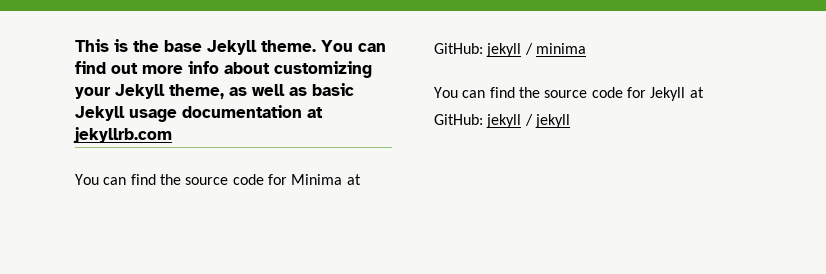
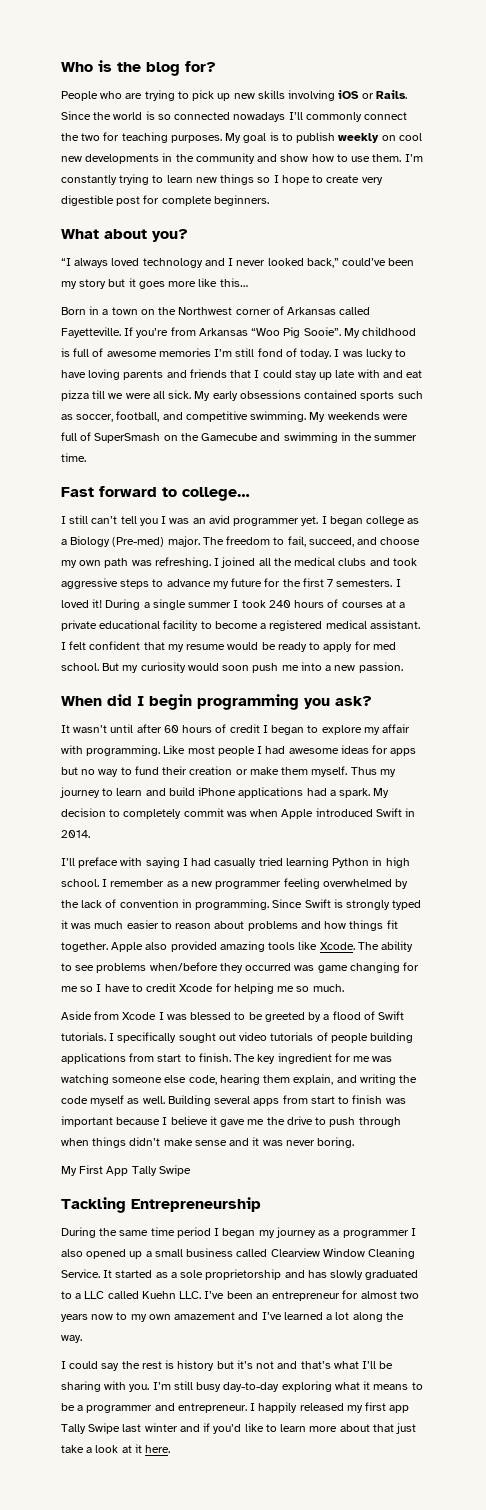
- This is the base Jekyll theme. You can find out more info about customizing your Jekyll theme, as well as basic Jekyll usage documentation at jekyllrb.com
- You can find the source code for Minima at GitHub: jekyll / minima
- You can find the source code for Jekyll at GitHub: jekyll / jekyll
+ Who is the blog for?
+ People who are trying to pick up new skills involving iOS or Rails. Since the world is so connected nowadays I’ll commonly connect the two for teaching purposes. My goal is to publish weekly on cool new developments in the community and show how to use them. I’m constantly trying to learn new things so I hope to create very digestible post for complete beginners.
+ What about you?
+ “I always loved technology and I never looked back,” could’ve been my story but it goes more like this…
+ Born in a town on the Northwest corner of Arkansas called Fayetteville. If you’re from Arkansas “Woo Pig Sooie”. My childhood is full of awesome memories I’m still fond of today. I was lucky to have loving parents and friends that I could stay up late with and eat pizza till we were all sick. My early obsessions contained sports such as soccer, football, and competitive swimming. My weekends were full of SuperSmash on the Gamecube and swimming in the summer time.
+ Fast forward to college…
+ I still can’t tell you I was an avid programmer yet. I began college as a Biology (Pre-med) major. The freedom to fail, succeed, and choose my own path was refreshing. I joined all the medical clubs and took aggressive steps to advance my future for the first 7 semesters. I loved it! During a single summer I took 240 hours of courses at a private educational facility to become a registered medical assistant. I felt confident that my resume would be ready to apply for med school. But my curiosity would soon push me into a new passion.
+ When did I begin programming you ask?
+ It wasn’t until after 60 hours of credit I began to explore my affair with programming. Like most people I had awesome ideas for apps but no way to fund their creation or make them myself. Thus my journey to learn and build iPhone applications had a spark. My decision to completely commit was when Apple introduced Swift in 2014.
+ I’ll preface with saying I had casually tried learning Python in high school. I remember as a new programmer feeling overwhelmed by the lack of convention in programming. Since Swift is strongly typed it was much easier to reason about problems and how things fit together. Apple also provided amazing tools like Xcode. The ability to see problems when/before they occurred was game changing for me so I have to credit Xcode for helping me so much.
+ Aside from Xcode I was blessed to be greeted by a flood of Swift tutorials. I specifically sought out video tutorials of people building applications from start to finish. The key ingredient for me was watching someone else code, hearing them explain, and writing the code myself as well. Building several apps from start to finish was important because I believe it gave me the drive to push through when things didn’t make sense and it was never boring.
+ My First App Tally Swipe
+ Tackling Entrepreneurship
+ During the same time period I began my journey as a programmer I also opened up a small business called Clearview Window Cleaning Service. It started as a sole proprietorship and has slowly graduated to a LLC called Kuehn LLC. I’ve been an entrepreneur for almost two years now to my own amazement and I’ve learned a lot along the way.
+ I could say the rest is history but it’s not and that’s what I’ll be sharing with you. I’m still busy day-to-day exploring what it means to be a programmer and entrepreneur. I happily released my first app Tally Swipe last winter and if you’d like to learn more about that just take a look at it here.

